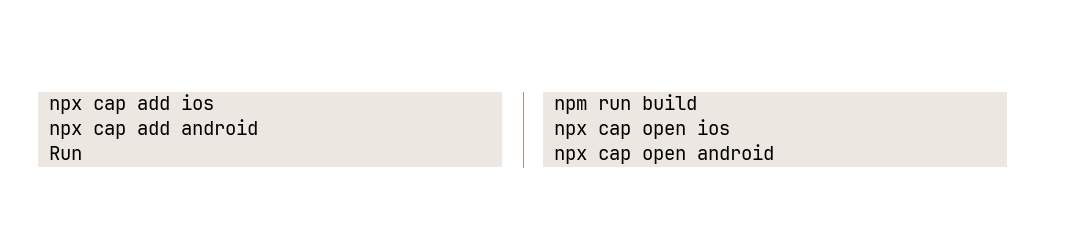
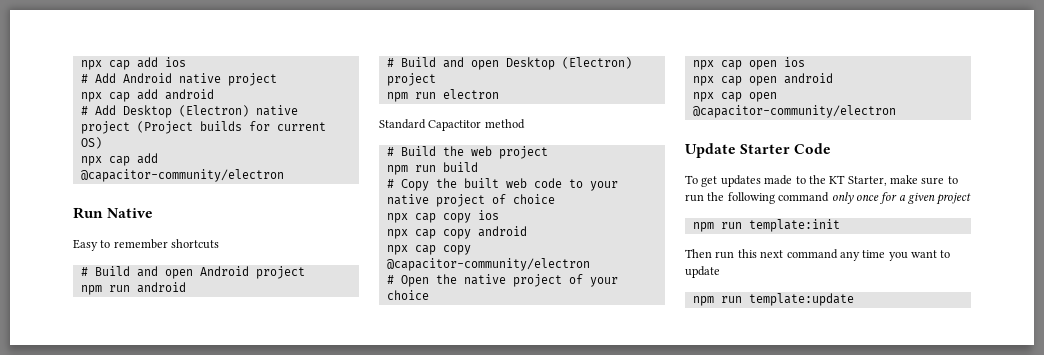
+ # Add Android native project
- Run
+ # Add Desktop (Electron) native project (Project builds for current OS)
+ npx cap add @capacitor-community/electron
+ Run Native
+ Easy to remember shortcuts
+ # Build and open Android project
+ npm run android
+ # Build and open Desktop (Electron) project
+ npm run electron
+ Standard Capactitor method
+ # Build the web project
  npm run build
+ # Copy the built web code to your native project of choice
+ npx cap copy ios
+ npx cap copy android
+ npx cap copy @capacitor-community/electron
+ # Open the native project of your choice
+ npx cap open @capacitor-community/electron
+ Update Starter Code
+ To get updates made to the KT Starter, make sure to run the following command only once for a given project
+ npm run template:init
+ Then run this next command any time you want to update
+ npm run template:update

